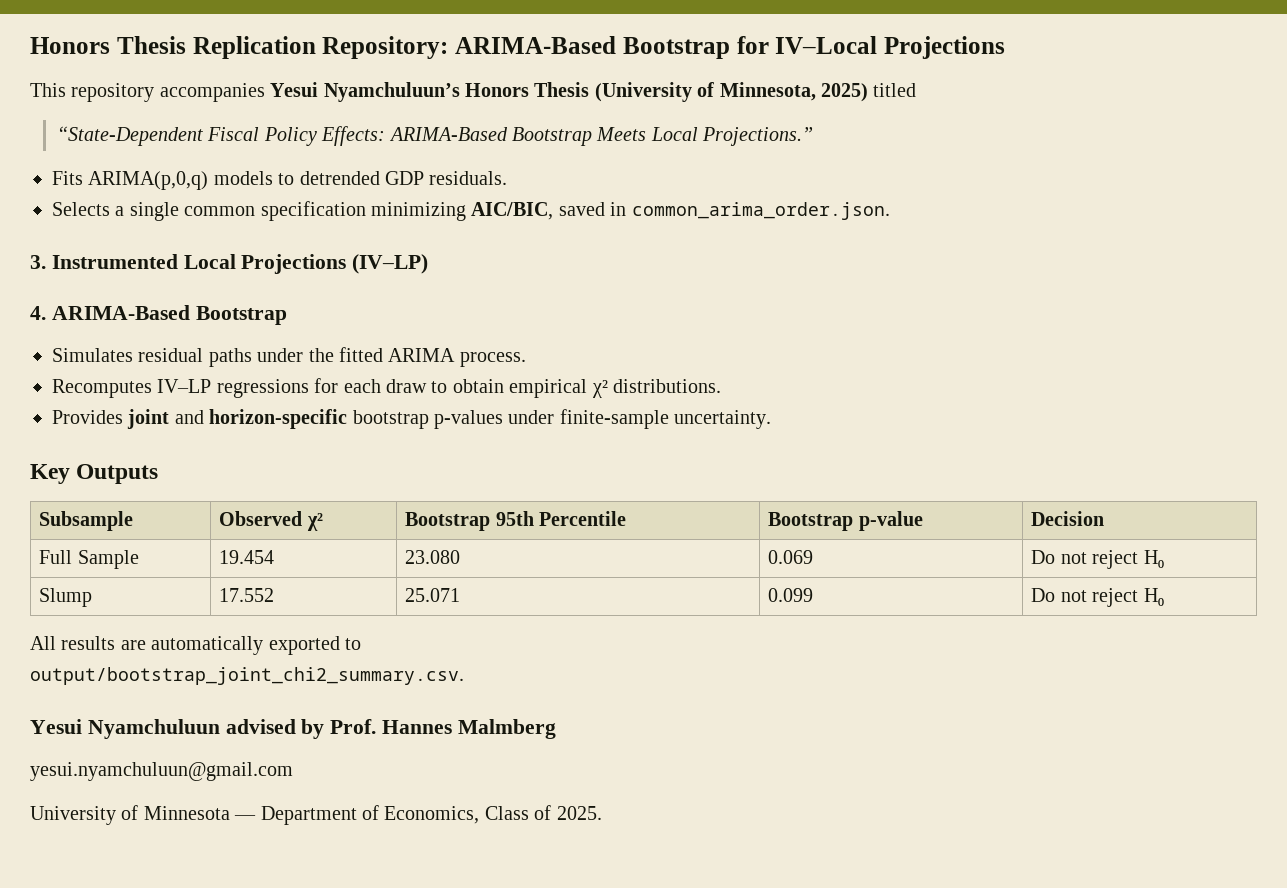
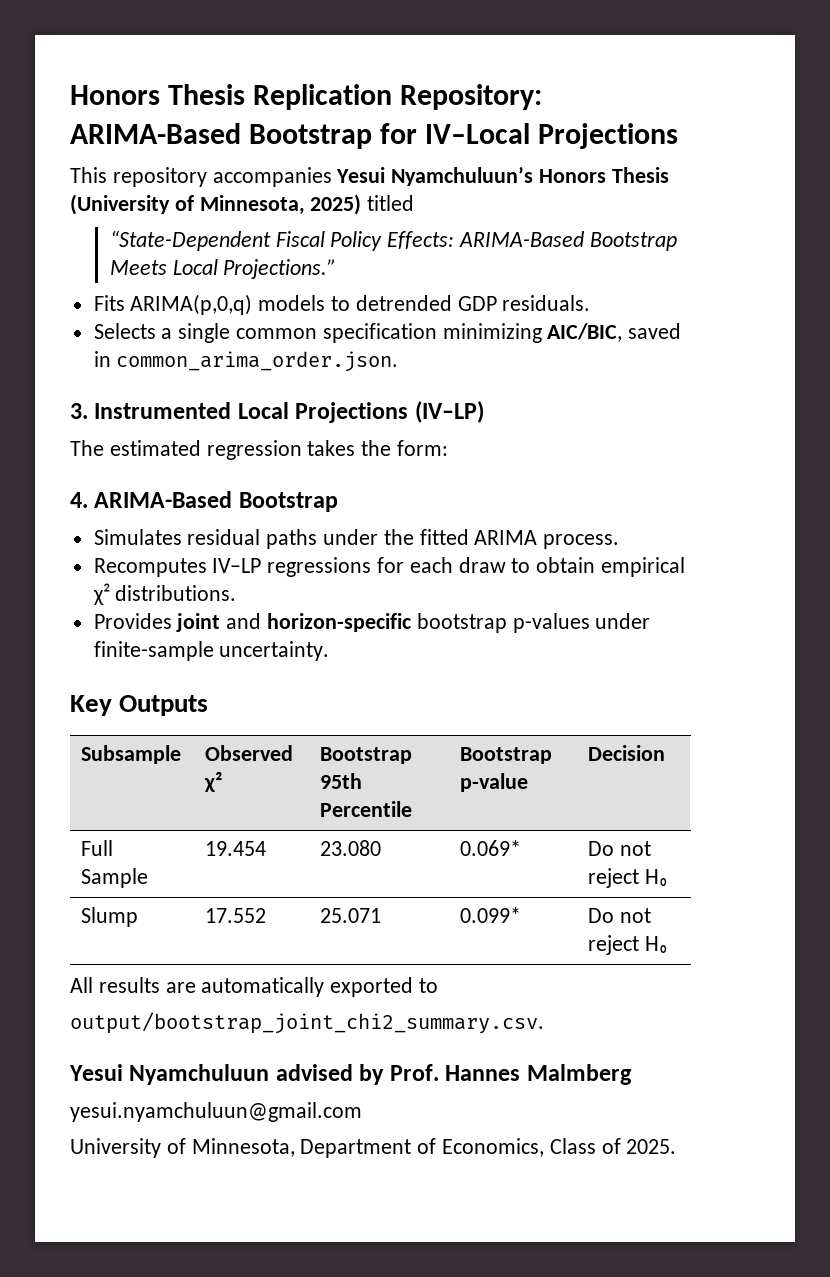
+ The estimated regression takes the form:
- Full Sample | 19.454 | 23.080 | 0.069 | Do not reject H₀
+ Full Sample | 19.454 | 23.080 | 0.069* | Do not reject H₀
- Slump | 17.552 | 25.071 | 0.099 | Do not reject H₀
+ Slump | 17.552 | 25.071 | 0.099* | Do not reject H₀
- University of Minnesota — Department of Economics, Class of 2025.
+ University of Minnesota, Department of Economics, Class of 2025.

